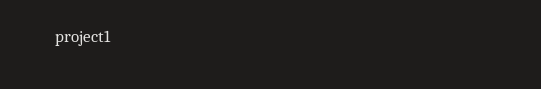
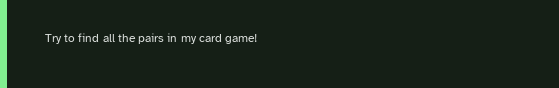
- project1
+ Try to find all the pairs in my card game!

